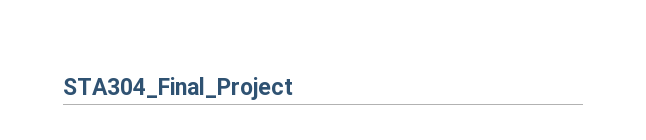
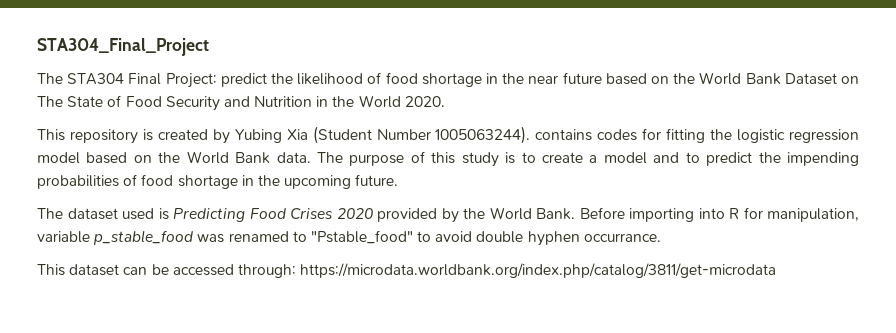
+ The STA304 Final Project: predict the likelihood of food shortage in the near future based on the World Bank Dataset on The State of Food Security and Nutrition in the World 2020.
+ This repository is created by Yubing Xia (Student Number 1005063244). contains codes for fitting the logistic regression model based on the World Bank data. The purpose of this study is to create a model and to predict the impending probabilities of food shortage in the upcoming future.
+ The dataset used is Predicting Food Crises 2020 provided by the World Bank. Before importing into R for manipulation, variable p_stable_food was renamed to "Pstable_food" to avoid double hyphen occurrance.
+ This dataset can be accessed through: https://microdata.worldbank.org/index.php/catalog/3811/get-microdata

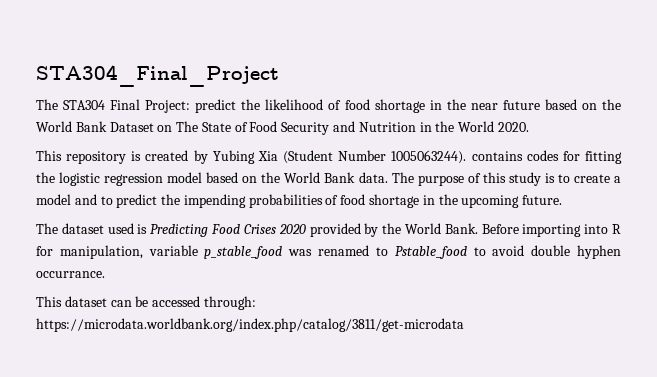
- Before importing into R for manipulation, variable p_stable_food was renamed to "Pstable_food" to avoid double hyphen occurrance.
+ Before importing into R for manipulation, variable p_stable_food was renamed to Pstable_food to avoid double hyphen occurrance.

